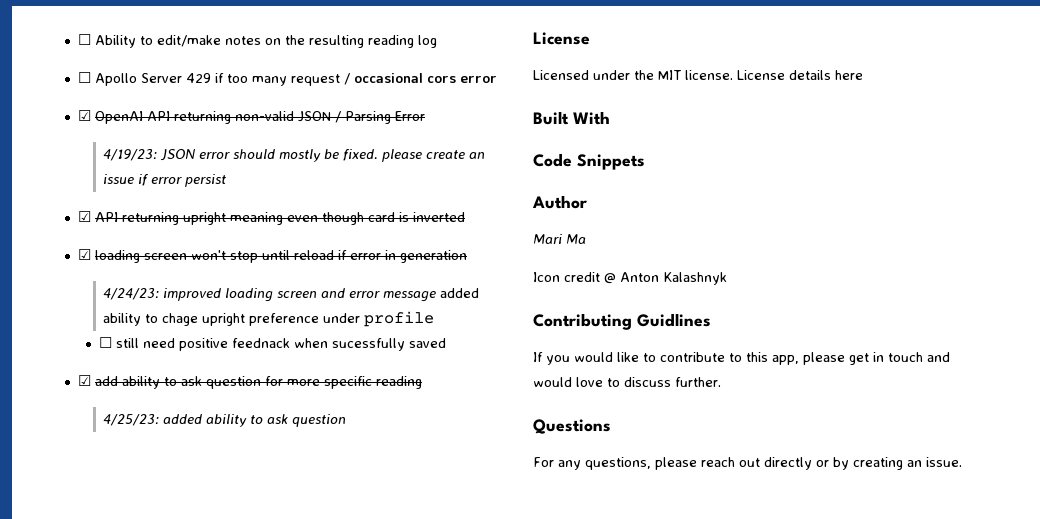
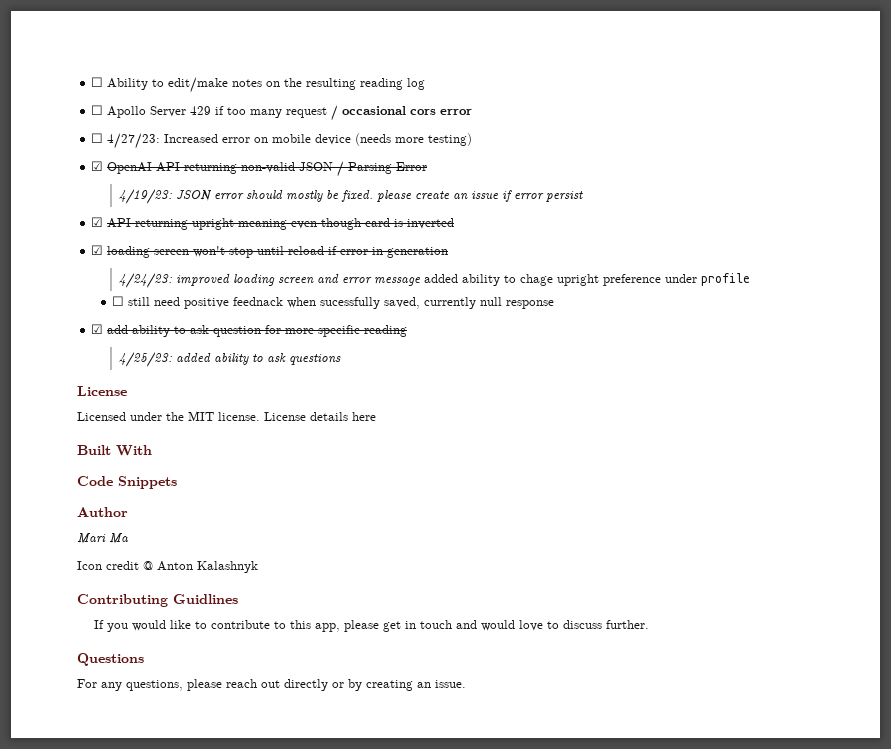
+ ☐ 4/27/23: Increased error on mobile device (needs more testing)
- ☐ still need positive feednack when sucessfully saved
+ ☐ still need positive feednack when sucessfully saved, currently null response
- 4/25/23: added ability to ask question
+ 4/25/23: added ability to ask questions

